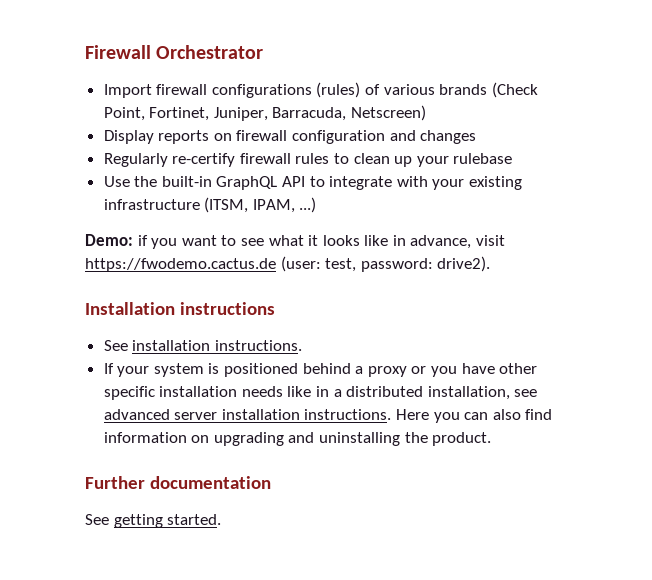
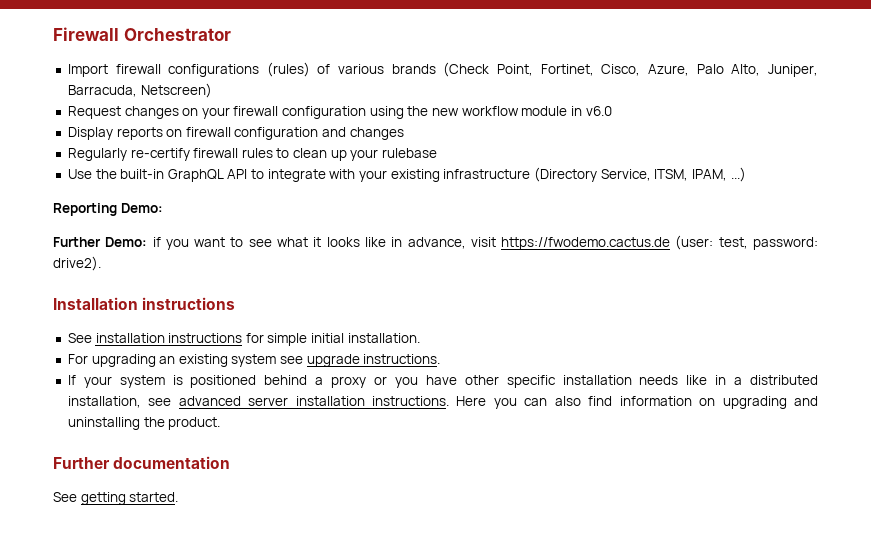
- Import firewall configurations (rules) of various brands (Check Point, Fortinet, Juniper, Barracuda, Netscreen)
+ Import firewall configurations (rules) of various brands (Check Point, Fortinet, Cisco, Azure, Palo Alto, Juniper, Barracuda, Netscreen)
+ Request changes on your firewall configuration using the new workflow module in v6.0
- Use the built-in GraphQL API to integrate with your existing infrastructure (ITSM, IPAM, ...)
+ Use the built-in GraphQL API to integrate with your existing infrastructure (Directory Service, ITSM, IPAM, ...)
- Demo: if you want to see what it looks like in advance, visit https://fwodemo.cactus.de (user: test, password: drive2).
+ Reporting Demo:
+ Further Demo: if you want to see what it looks like in advance, visit https://fwodemo.cactus.de (user: test, password: drive2).
- See installation instructions.
+ See installation instructions for simple initial installation.
+ For upgrading an existing system see upgrade instructions.

